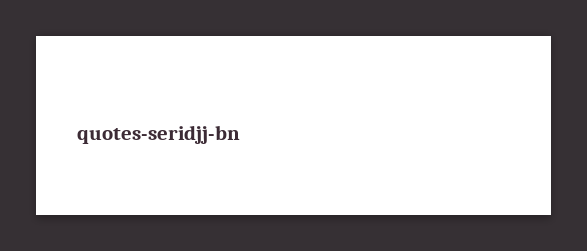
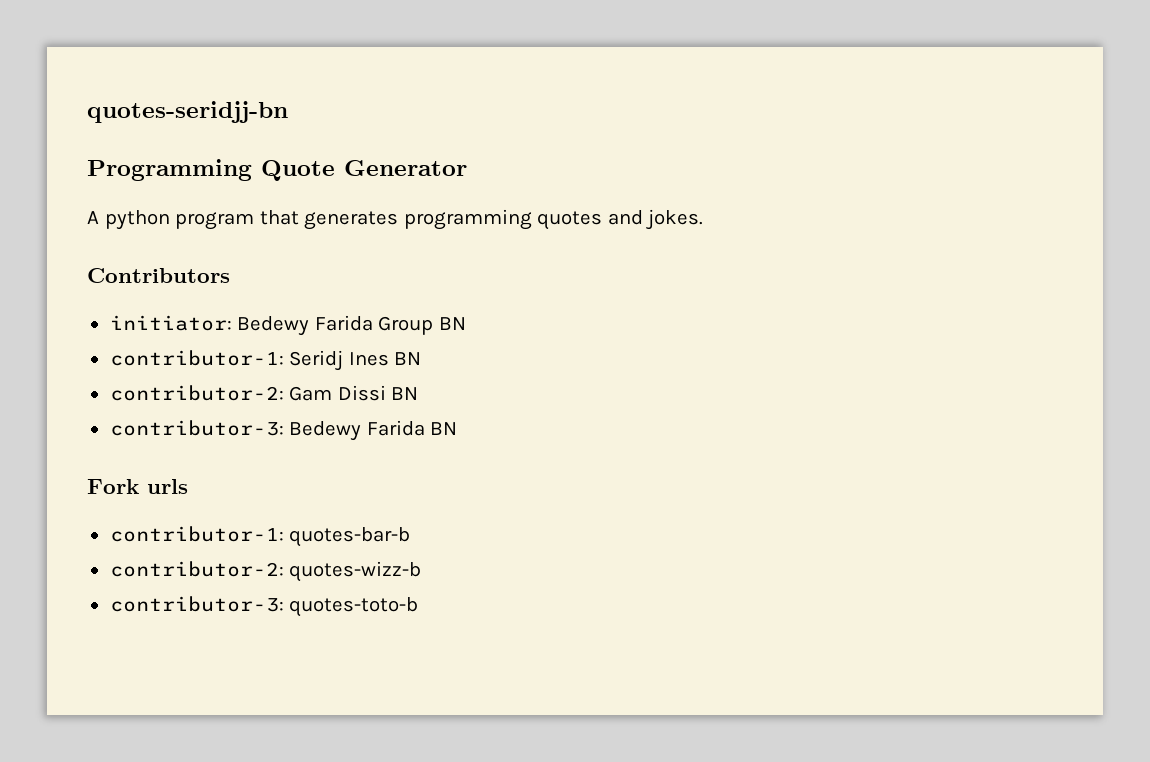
+ Programming Quote Generator
+ A python program that generates programming quotes and jokes.
+ Contributors
+ initiator: Bedewy Farida Group BN
+ contributor-1: Seridj Ines BN
+ contributor-2: Gam Dissi BN
+ contributor-3: Bedewy Farida BN
+ Fork urls
+ contributor-1: quotes-bar-b
+ contributor-2: quotes-wizz-b
+ contributor-3: quotes-toto-b

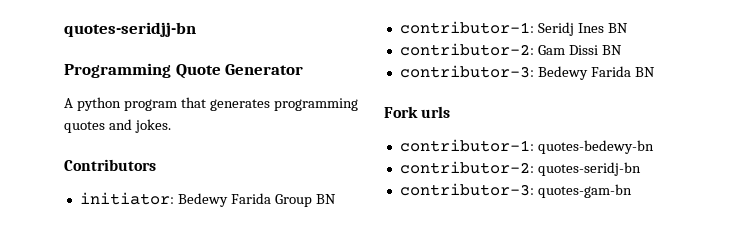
- contributor-1: quotes-bar-b
- contributor-2: quotes-wizz-b
- contributor-3: quotes-toto-b
+ contributor-1: quotes-bedewy-bn
+ contributor-2: quotes-seridj-bn
+ contributor-3: quotes-gam-bn

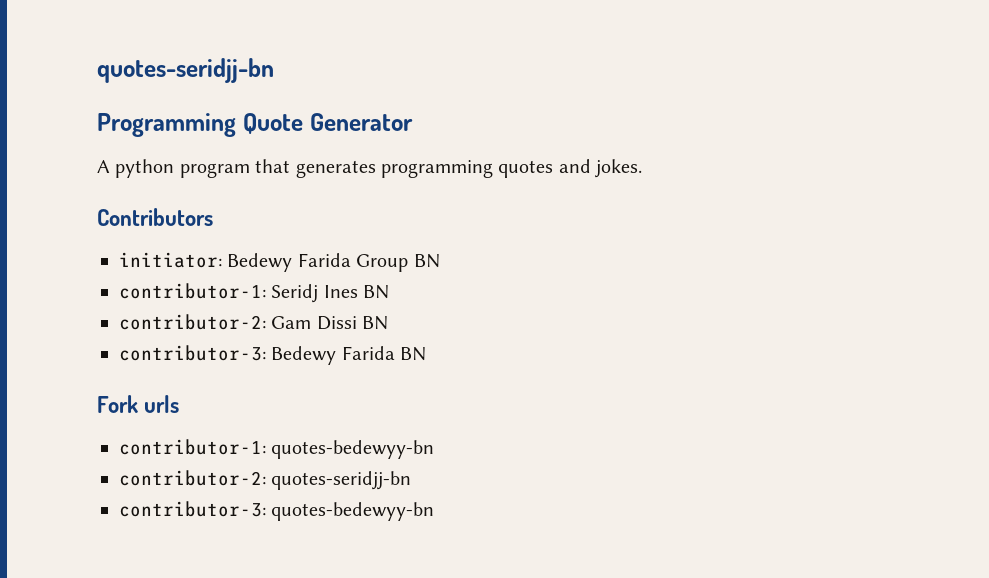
- contributor-1: quotes-bedewy-bn
- contributor-2: quotes-seridj-bn
- contributor-3: quotes-gam-bn
+ contributor-1: quotes-bedewyy-bn
+ contributor-2: quotes-seridjj-bn
+ contributor-3: quotes-bedewyy-bn

